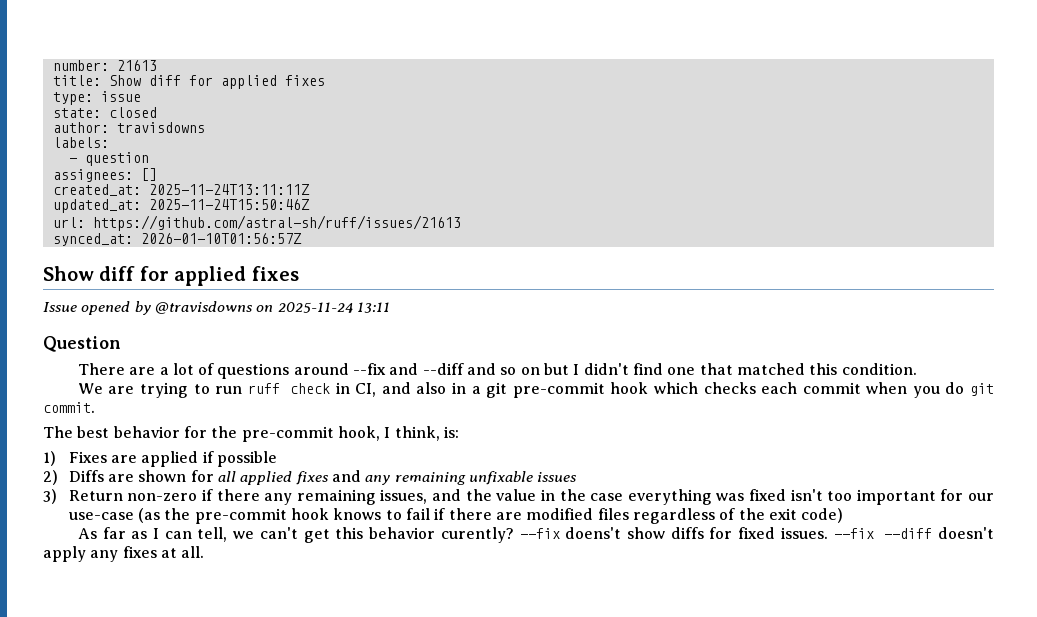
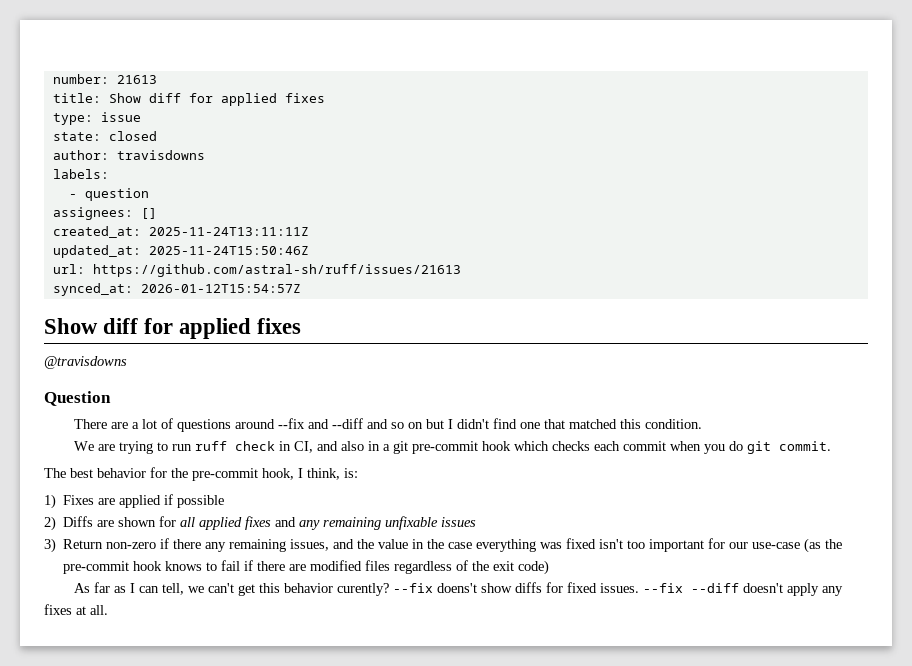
- synced_at: 2026-01-10T01:56:57Z
+ synced_at: 2026-01-12T15:54:57Z
  Show diff for applied fixes
- Issue opened by @travisdowns on 2025-11-24 13:11
+ @travisdowns

